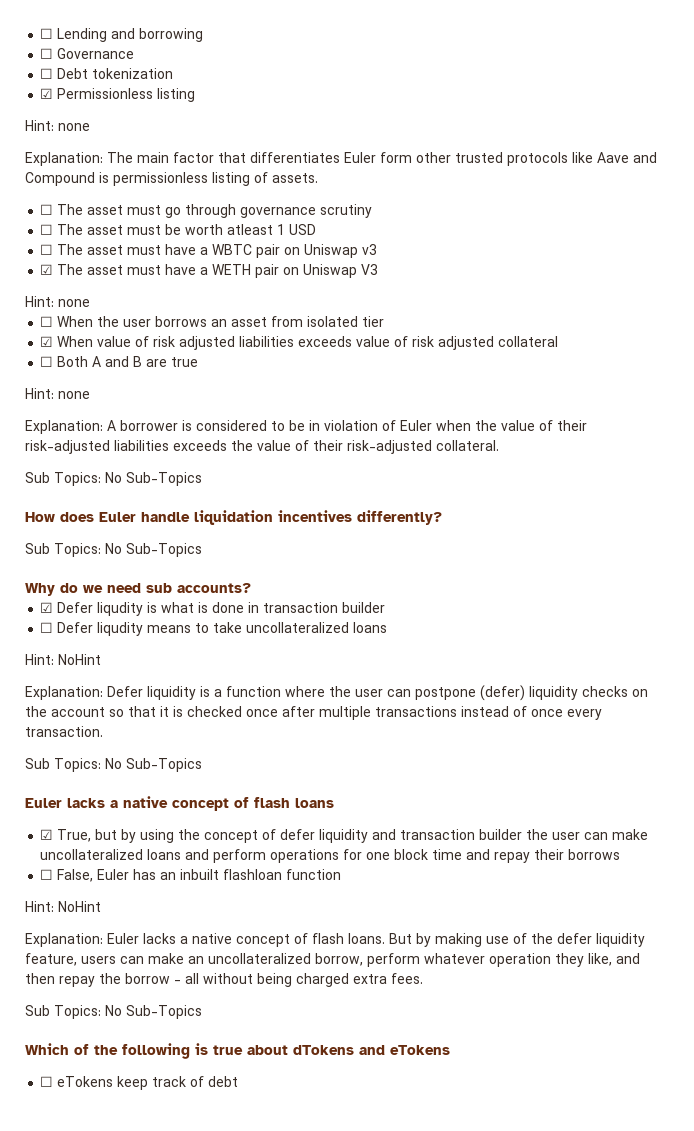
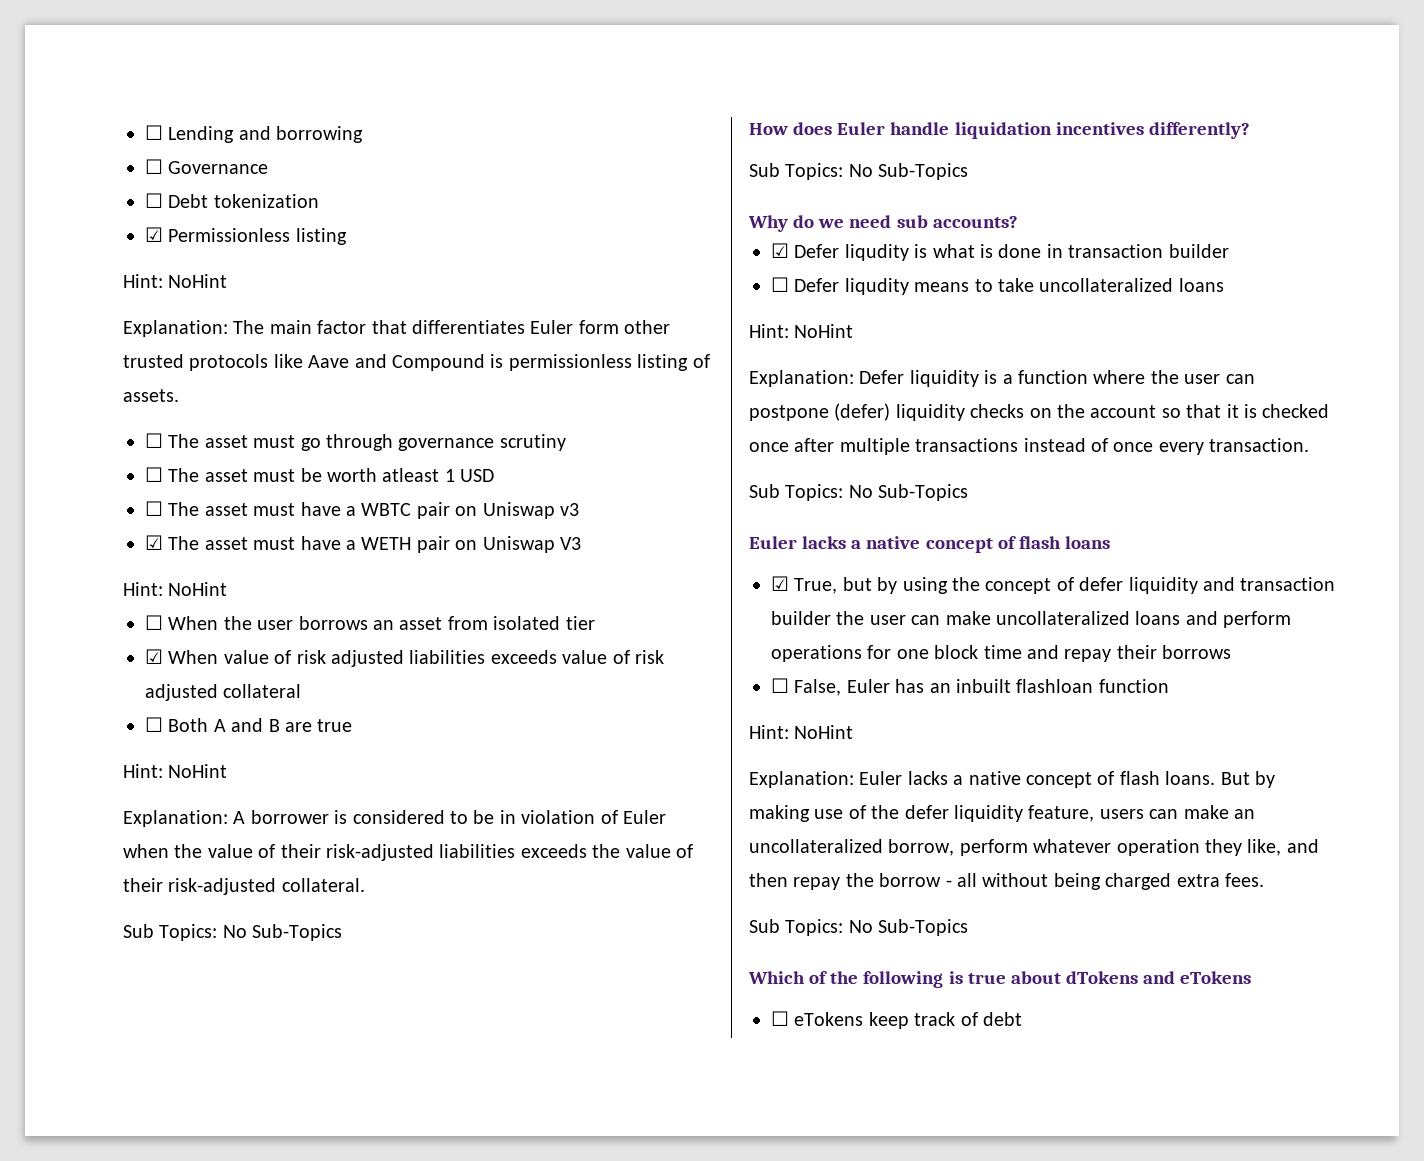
  ☑ Permissionless listing
- Hint: none
+ Hint: NoHint
  ☑ The asset must have a WETH pair on Uniswap V3
- Hint: none
+ Hint: NoHint
  ☐ Both A and B are true
- Hint: none
+ Hint: NoHint

